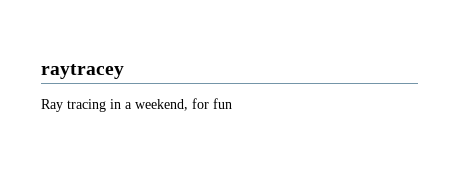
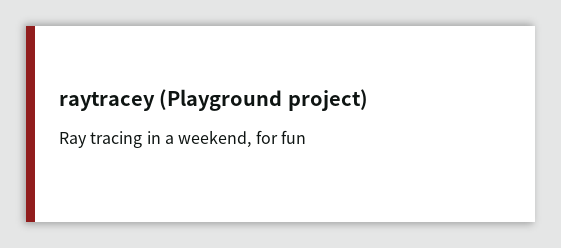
- raytracey
+ raytracey (Playground project)

